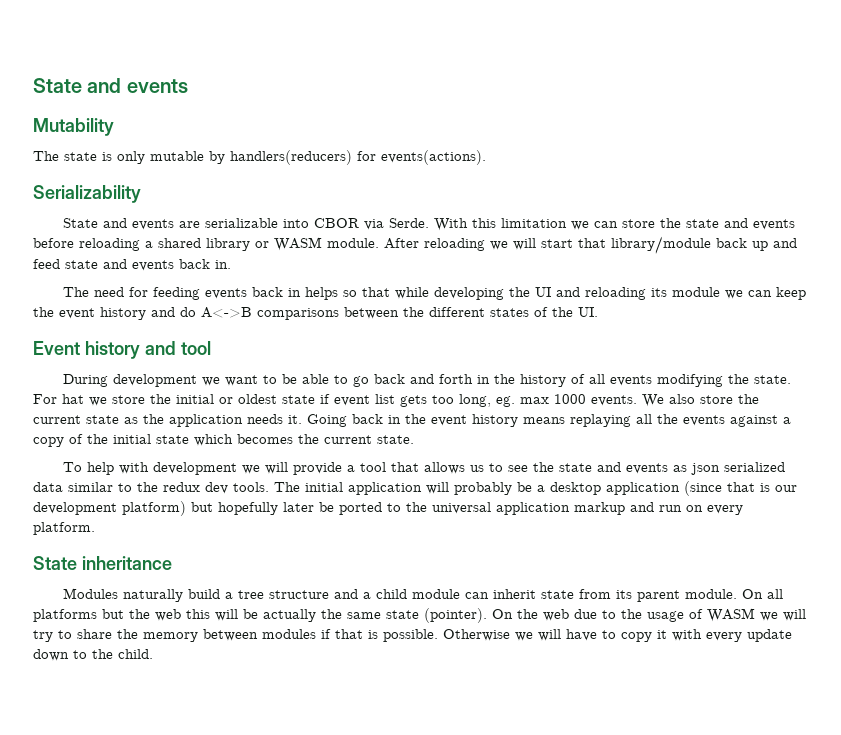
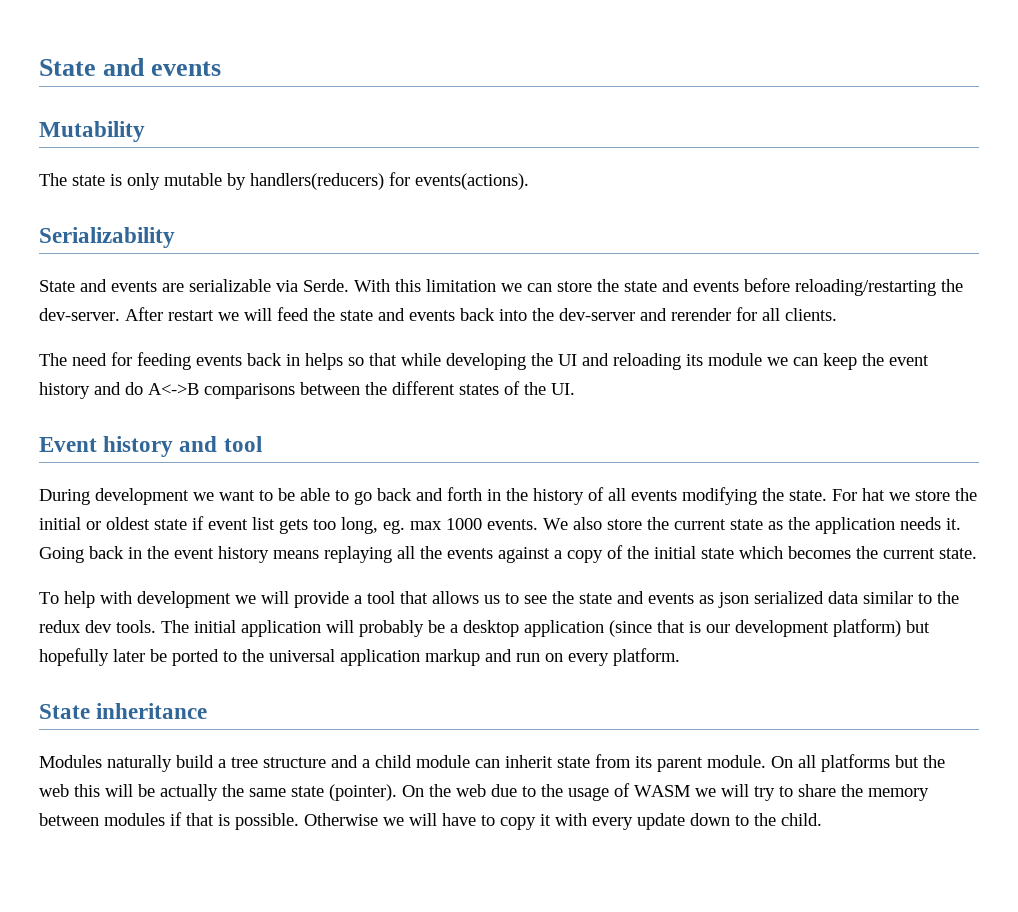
- State and events are serializable into CBOR via Serde.
+ State and events are serializable via Serde.
- With this limitation we can store the state and events before reloading a shared library or WASM module. After reloading we will start that library/module back up and feed state and events back in.
+ With this limitation we can store the state and events before reloading/restarting the dev-server. After restart we will feed the state and events back into the dev-server and rerender for all clients.

